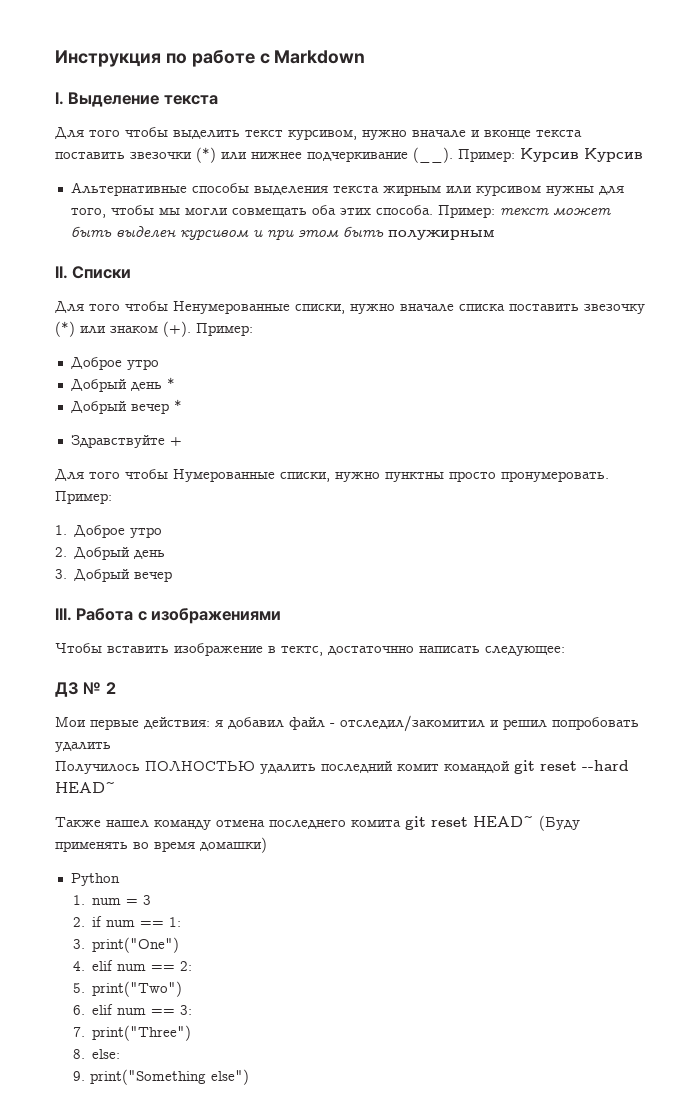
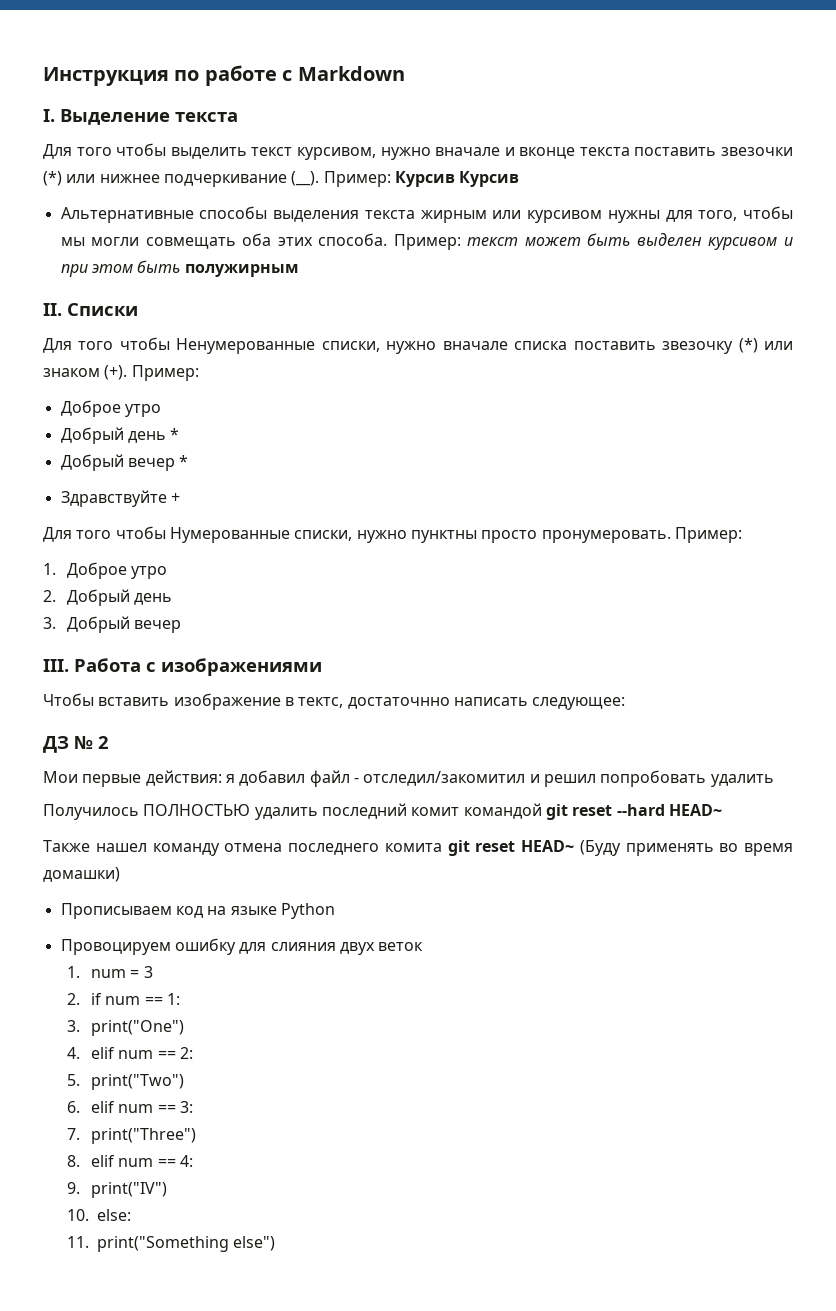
- Python
+ Прописываем код на языке Python
+ Провоцируем ошибку для слияния двух веток
- 8. else:
+ 8. elif num == 4:
+ 9. print("IV")
+ 10. else:
- 9. print("Something else")
+ 11. print("Something else")

